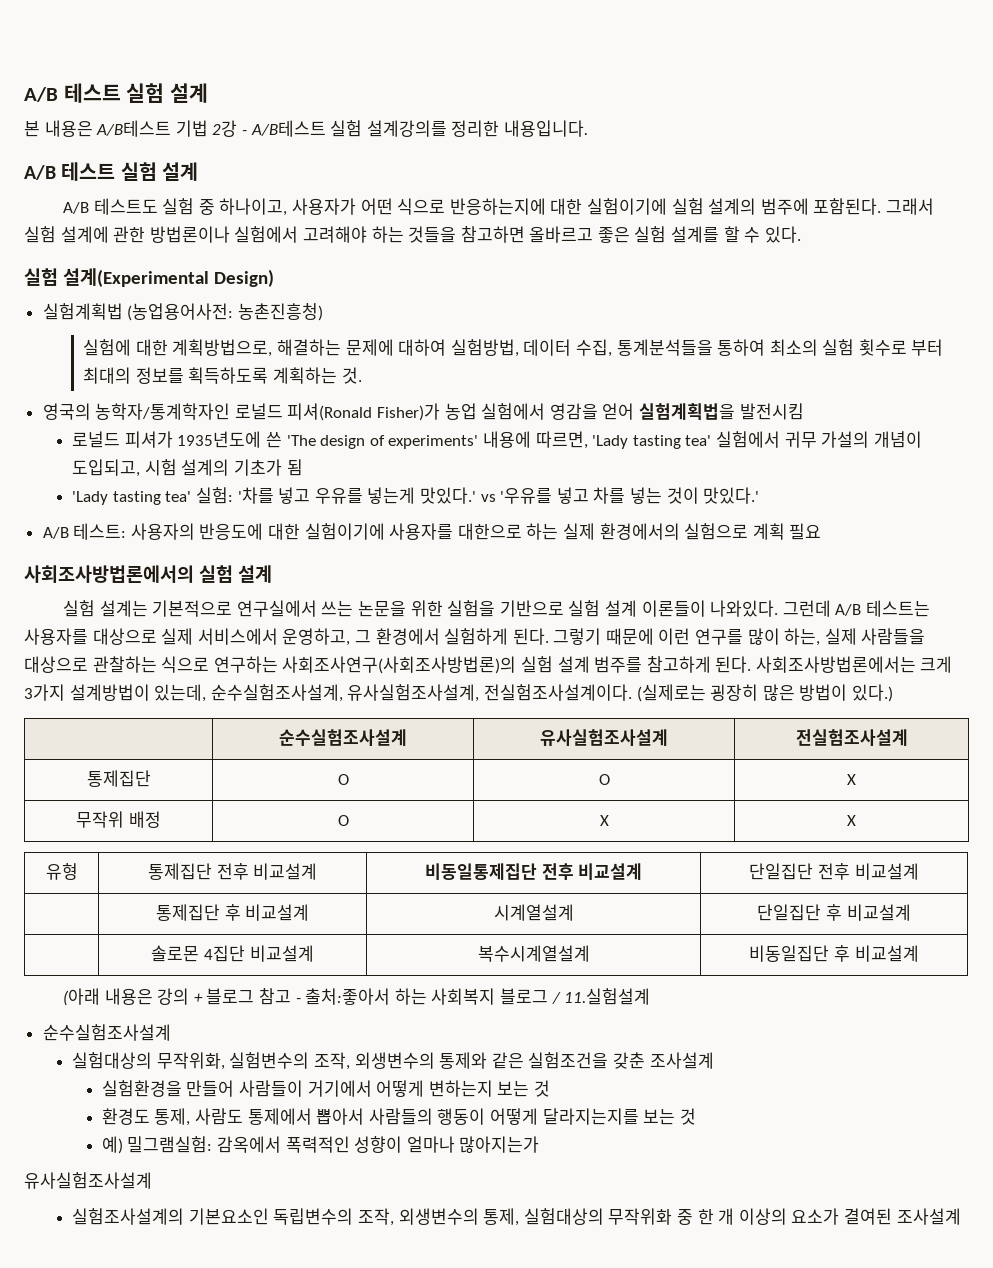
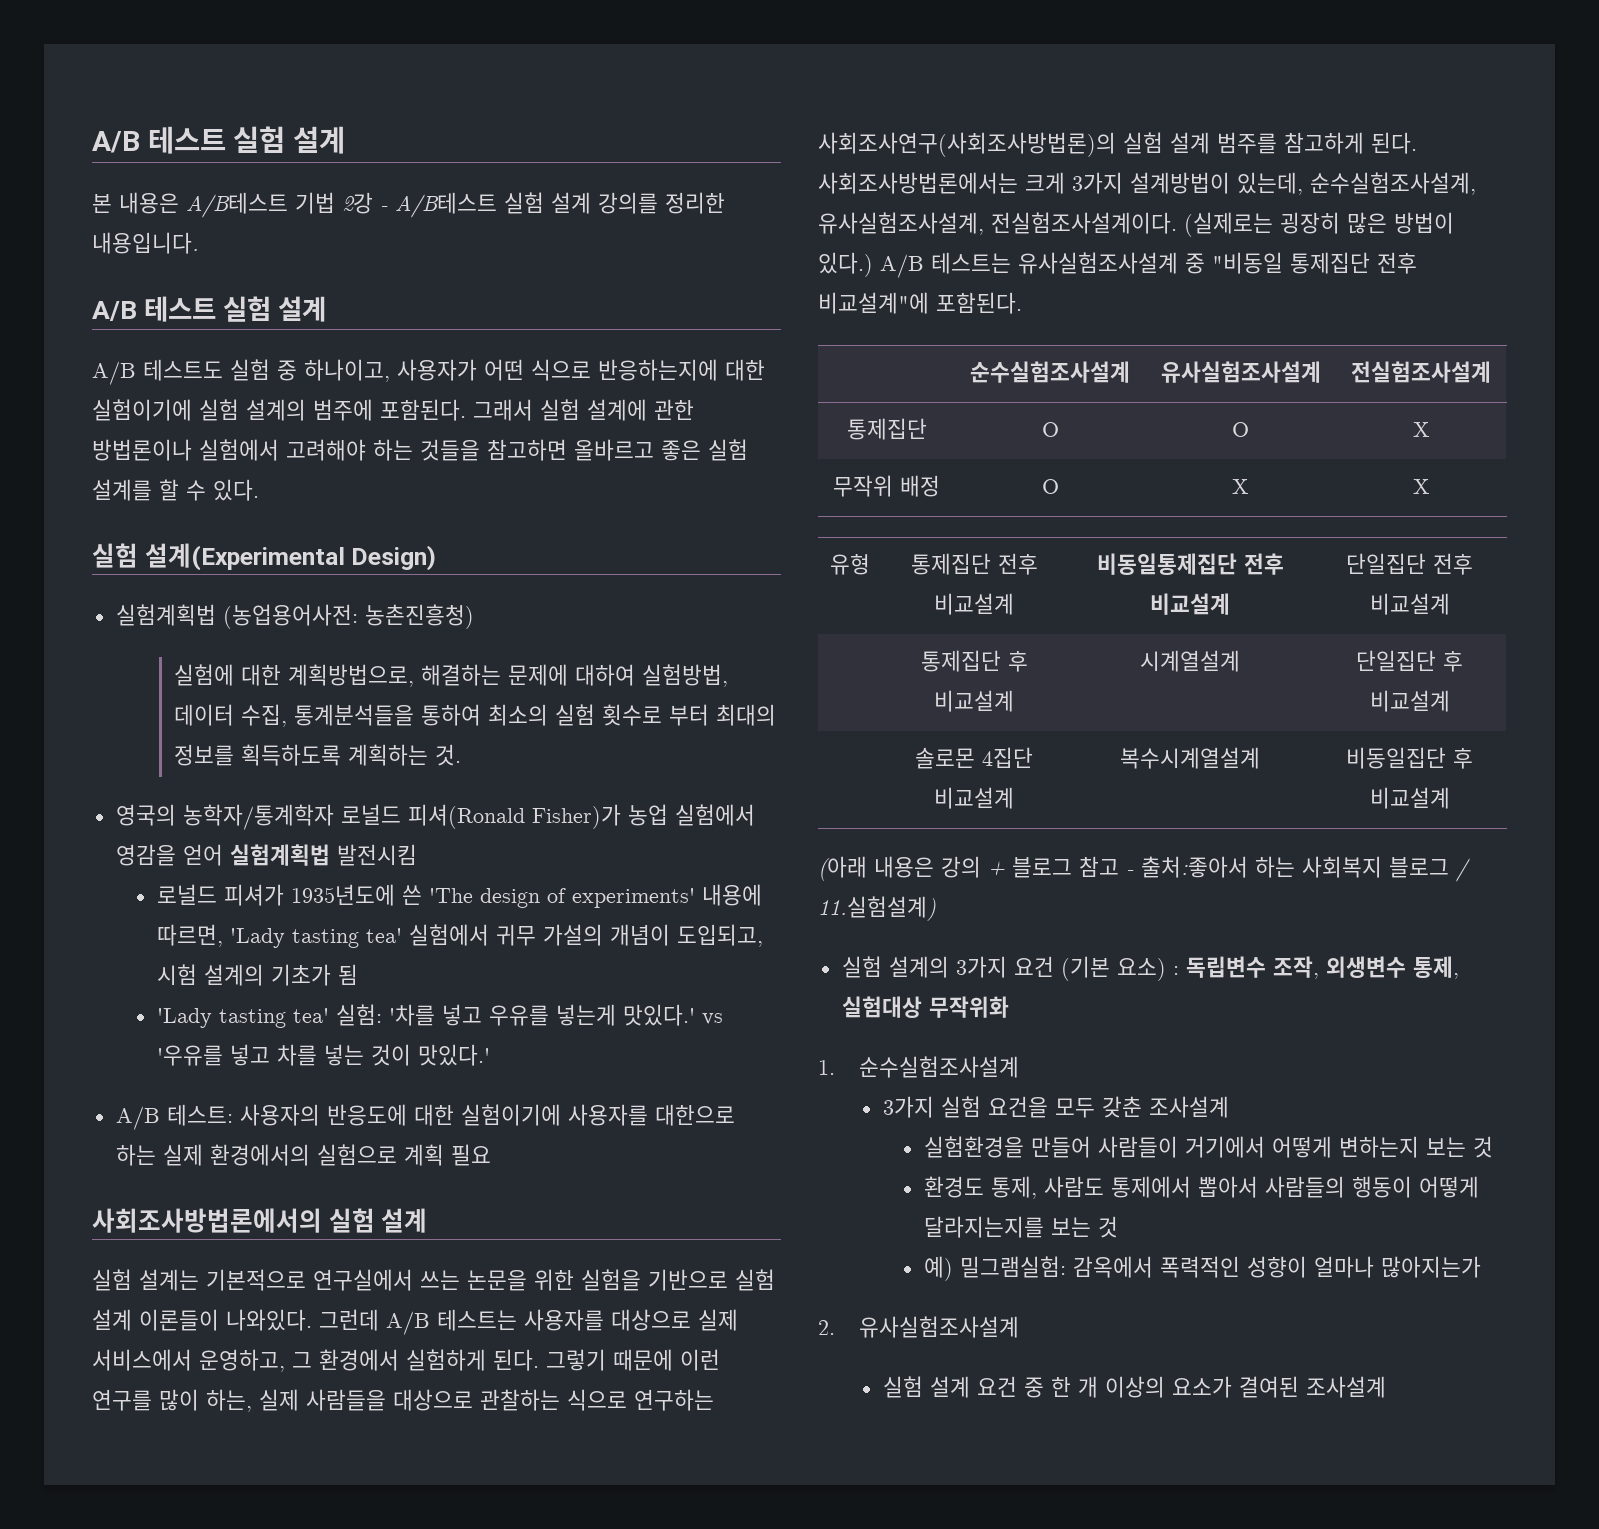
- 본 내용은 A/B테스트 기법 2강 - A/B테스트 실험 설계강의를 정리한 내용입니다.
+ 본 내용은 A/B테스트 기법 2강 - A/B테스트 실험 설계 강의를 정리한 내용입니다.
- 영국의 농학자/통계학자인 로널드 피셔(Ronald Fisher)가 농업 실험에서 영감을 얻어 실험계획법을 발전시킴
+ 영국의 농학자/통계학자 로널드 피셔(Ronald Fisher)가 농업 실험에서 영감을 얻어 실험계획법 발전시킴
+ A/B 테스트는 유사실험조사설계 중 "비동일 통제집단 전후 비교설계"에 포함된다.
- (아래 내용은 강의 + 블로그 참고 - 출처:좋아서 하는 사회복지 블로그 / 11.실험설계
- 순수실험조사설계
- 실험대상의 무작위화, 실험변수의 조작, 외생변수의 통제와 같은 실험조건을 갖춘 조사설계
+ (아래 내용은 강의 + 블로그 참고 - 출처:좋아서 하는 사회복지 블로그 / 11.실험설계)
+ 실험 설계의 3가지 요건 (기본 요소) : 독립변수 조작, 외생변수 통제, 실험대상 무작위화
+ 1. 순수실험조사설계
+ 3가지 실험 요건을 모두 갖춘 조사설계
  예) 밀그램실험: 감옥에서 폭력적인 성향이 얼마나 많아지는가
- 유사실험조사설계
+ 2. 유사실험조사설계
- 실험조사설계의 기본요소인 독립변수의 조작, 외생변수의 통제, 실험대상의 무작위화 중 한 개 이상의 요소가 결여된 조사설계
+ 실험 설계 요건 중 한 개 이상의 요소가 결여된 조사설계

